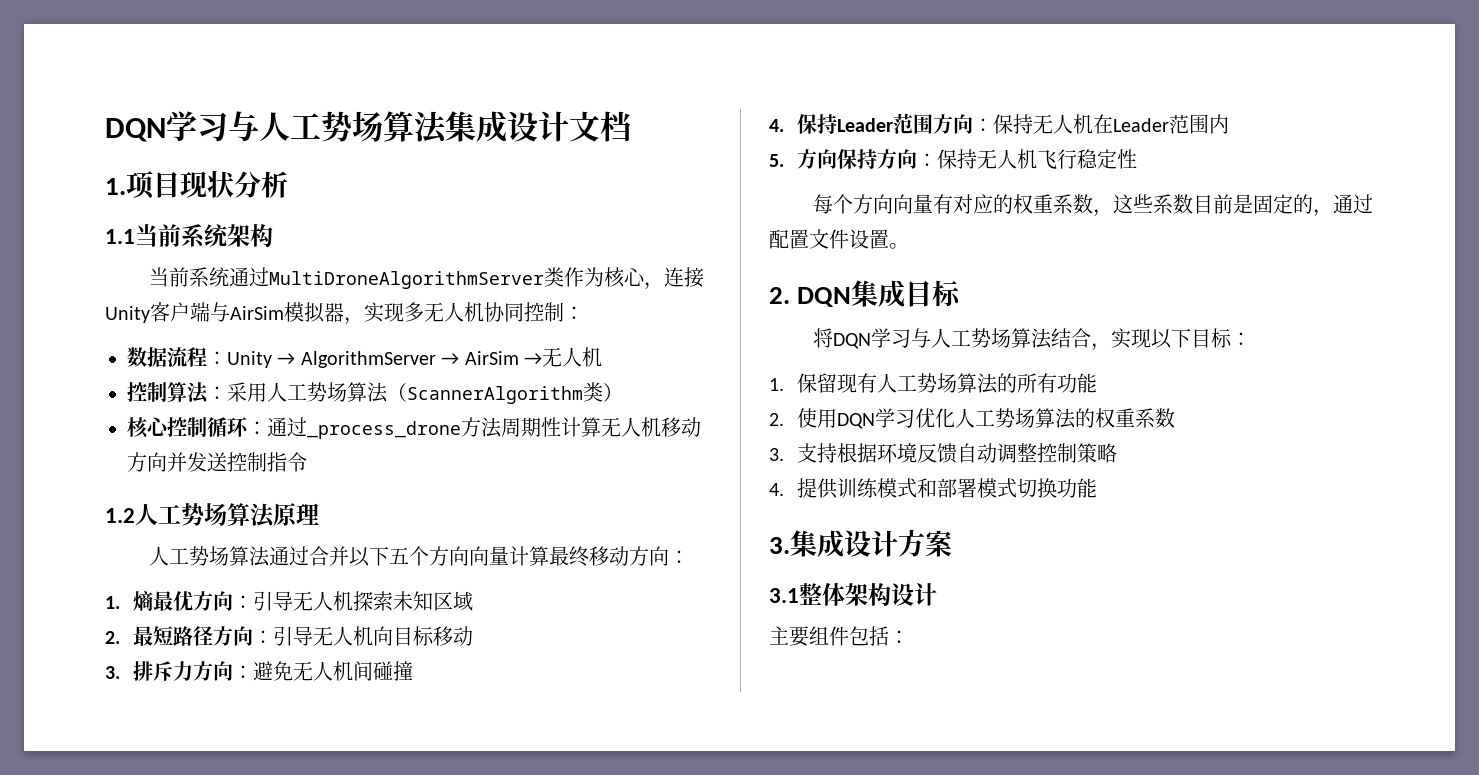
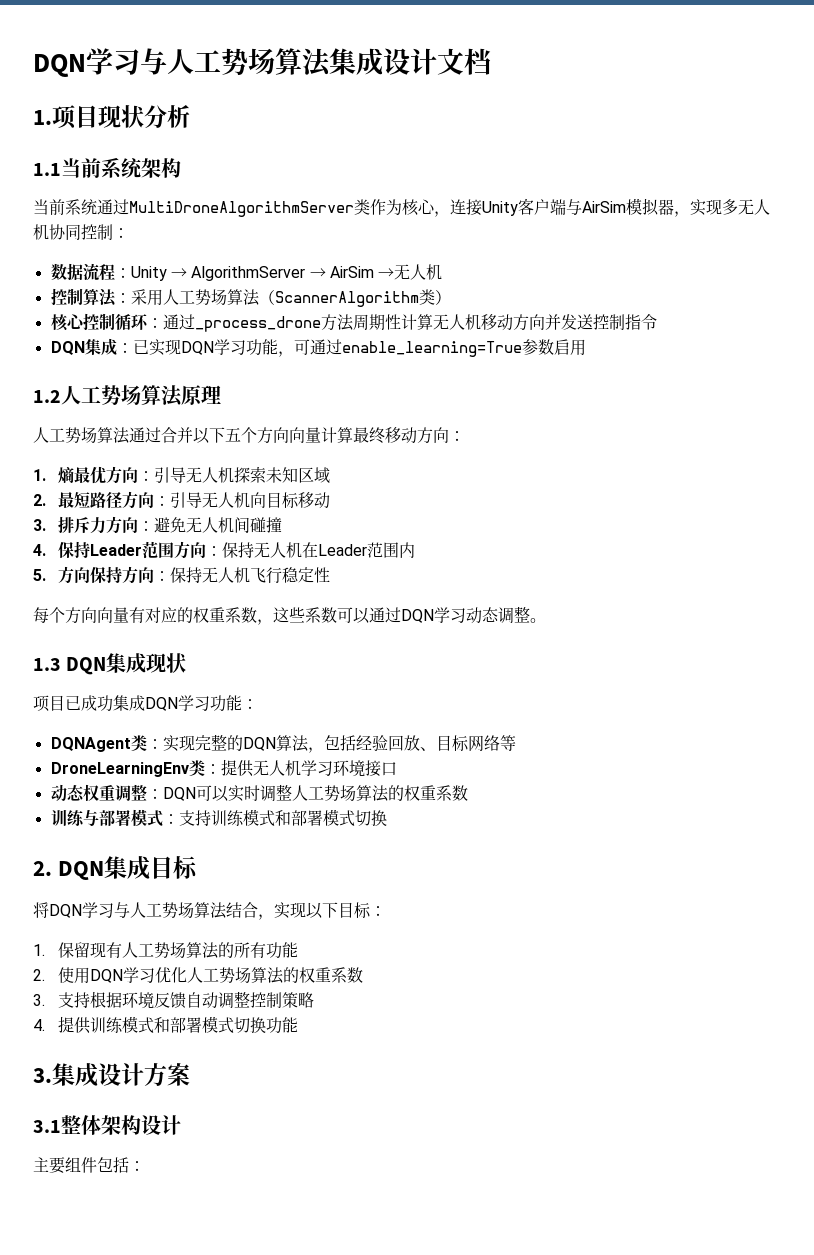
+ DQN集成：已实现DQN学习功能，可通过enable_learning=True参数启用
- 每个方向向量有对应的权重系数，这些系数目前是固定的，通过配置文件设置。
+ 每个方向向量有对应的权重系数，这些系数可以通过DQN学习动态调整。
+ 1.3 DQN集成现状
+ 项目已成功集成DQN学习功能：
+ DQNAgent类：实现完整的DQN算法，包括经验回放、目标网络等
+ DroneLearningEnv类：提供无人机学习环境接口
+ 动态权重调整：DQN可以实时调整人工势场算法的权重系数
+ 训练与部署模式：支持训练模式和部署模式切换

